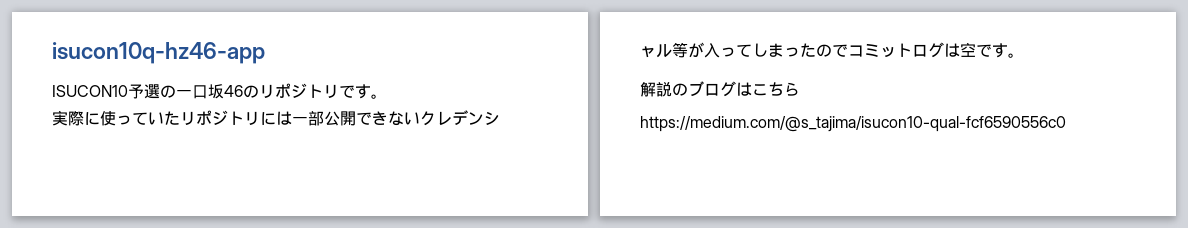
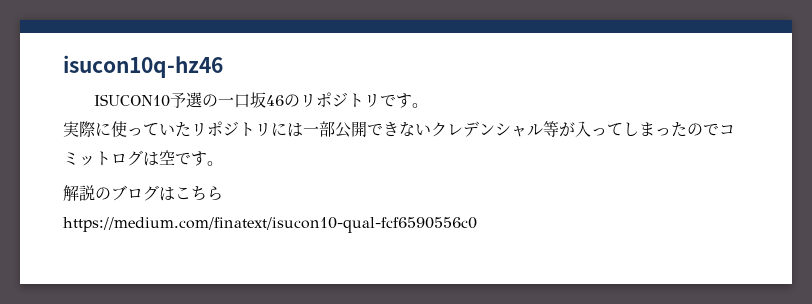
- isucon10q-hz46-app
+ isucon10q-hz46
- https://medium.com/@s_tajima/isucon10-qual-fcf6590556c0
+ https://medium.com/finatext/isucon10-qual-fcf6590556c0

